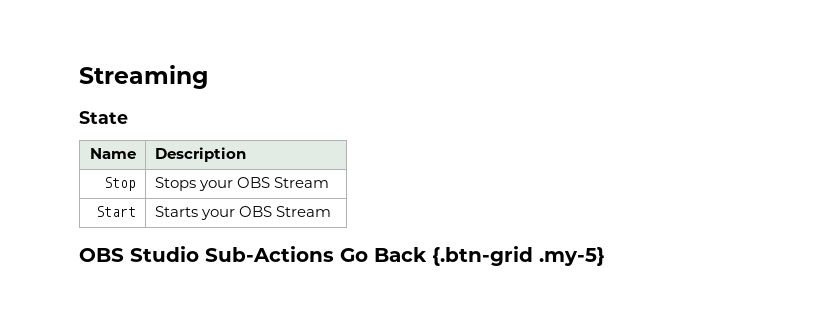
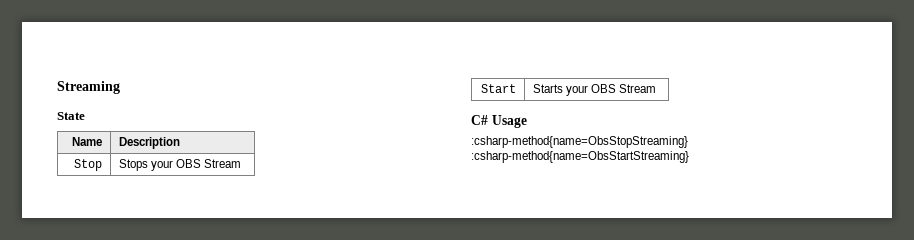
- OBS Studio Sub-Actions Go Back {.btn-grid .my-5}
+ C# Usage
+ :csharp-method{name=ObsStopStreaming} :csharp-method{name=ObsStartStreaming}

